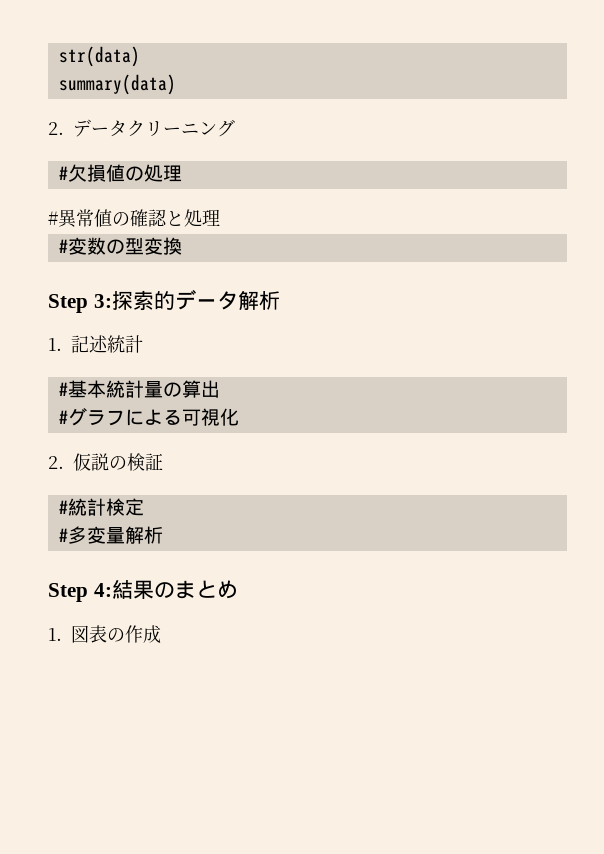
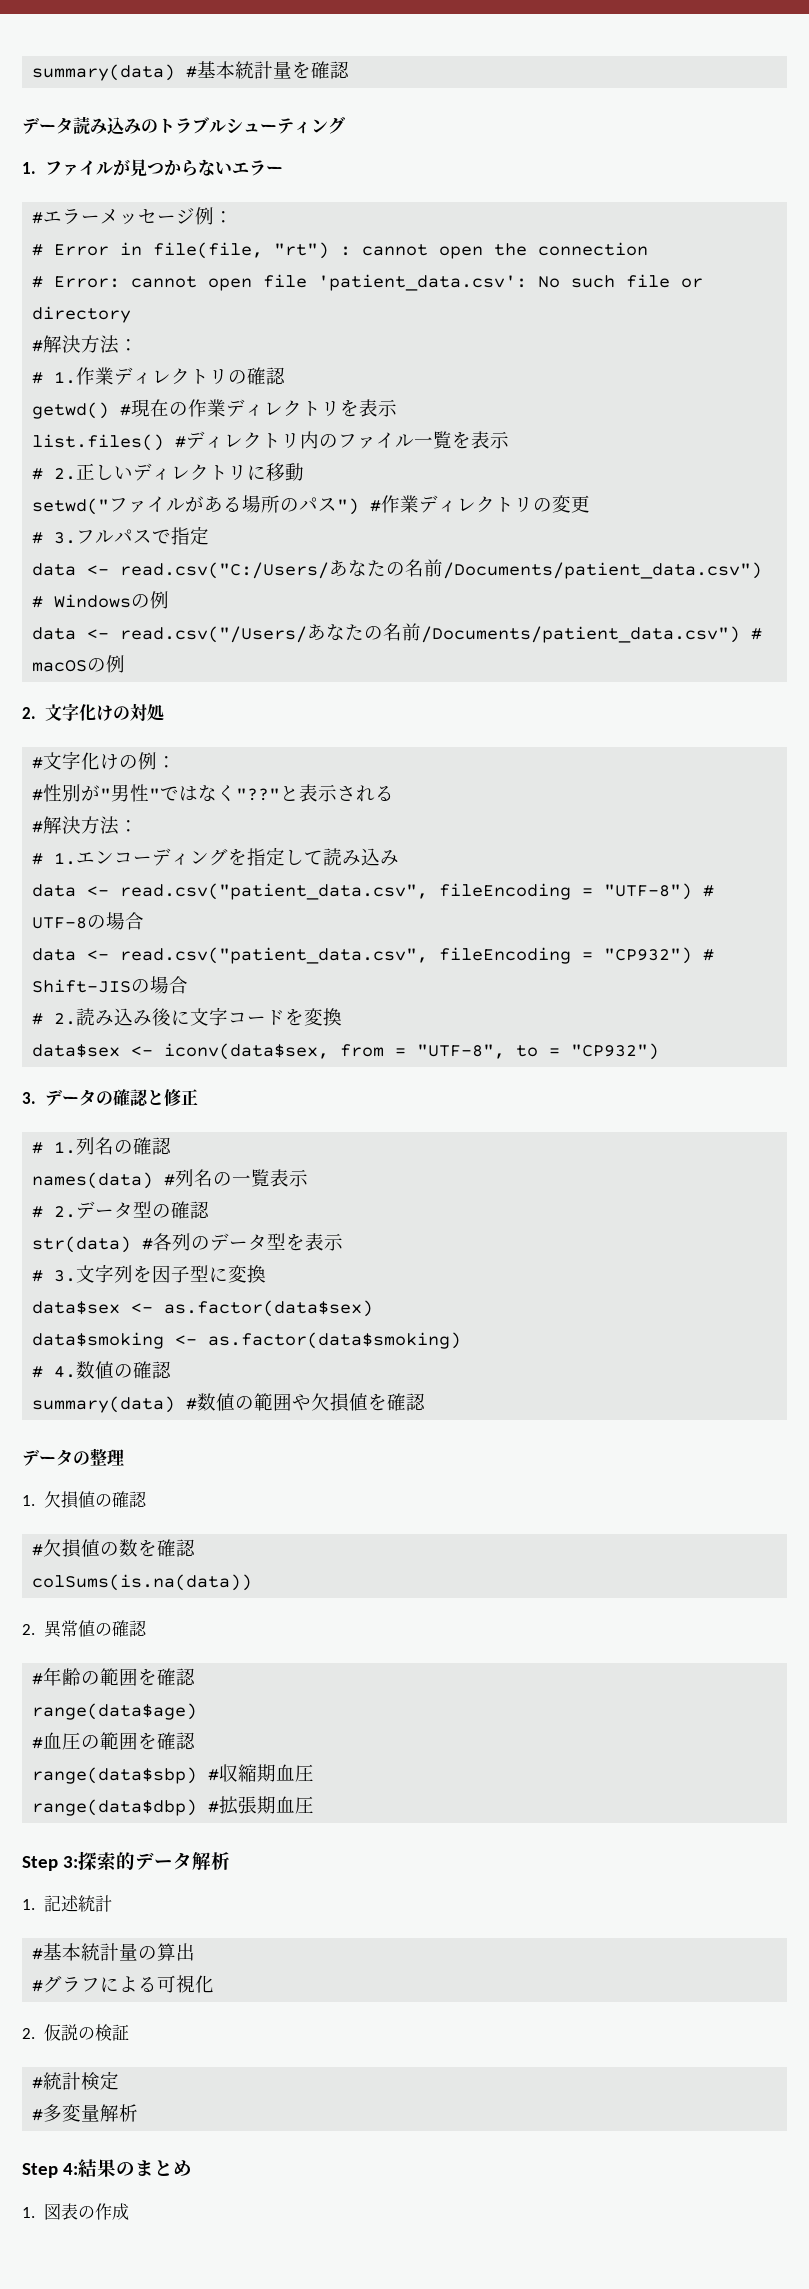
- str(data)
- summary(data)
- 2.データクリーニング
+ summary(data) #基本統計量を確認
+ データ読み込みのトラブルシューティング
+ 1.ファイルが見つからないエラー
+ #エラーメッセージ例：
+ # Error in file(file, "rt") : cannot open the connection
+ # Error: cannot open file 'patient_data.csv': No such file or directory
+ #解決方法：
+ # 1.作業ディレクトリの確認
+ getwd() #現在の作業ディレクトリを表示
+ list.files() #ディレクトリ内のファイル一覧を表示
+ # 2.正しいディレクトリに移動
+ setwd("ファイルがある場所のパス") #作業ディレクトリの変更
+ # 3.フルパスで指定
+ data <- read.csv("C:/Users/あなたの名前/Documents/patient_data.csv") # Windowsの例
+ data <- read.csv("/Users/あなたの名前/Documents/patient_data.csv") # macOSの例
+ 2.文字化けの対処
+ #文字化けの例：
+ #性別が"男性"ではなく"??"と表示される
+ #解決方法：
+ # 1.エンコーディングを指定して読み込み
+ data <- read.csv("patient_data.csv", fileEncoding = "UTF-8") # UTF-8の場合
+ data <- read.csv("patient_data.csv", fileEncoding = "CP932") # Shift-JISの場合
+ # 2.読み込み後に文字コードを変換
+ data$sex <- iconv(data$sex, from = "UTF-8", to = "CP932")
+ 3.データの確認と修正
+ # 1.列名の確認
+ names(data) #列名の一覧表示
+ # 2.データ型の確認
+ str(data) #各列のデータ型を表示
+ # 3.文字列を因子型に変換
+ data$sex <- as.factor(data$sex)
+ data$smoking <- as.factor(data$smoking)
+ # 4.数値の確認
+ summary(data) #数値の範囲や欠損値を確認
+ データの整理
+ 1.欠損値の確認
- #欠損値の処理
- #異常値の確認と処理
- #変数の型変換
+ #欠損値の数を確認
+ colSums(is.na(data))
+ 2.異常値の確認
+ #年齢の範囲を確認
+ range(data$age)
+ #血圧の範囲を確認
+ range(data$sbp) #収縮期血圧
+ range(data$dbp) #拡張期血圧

